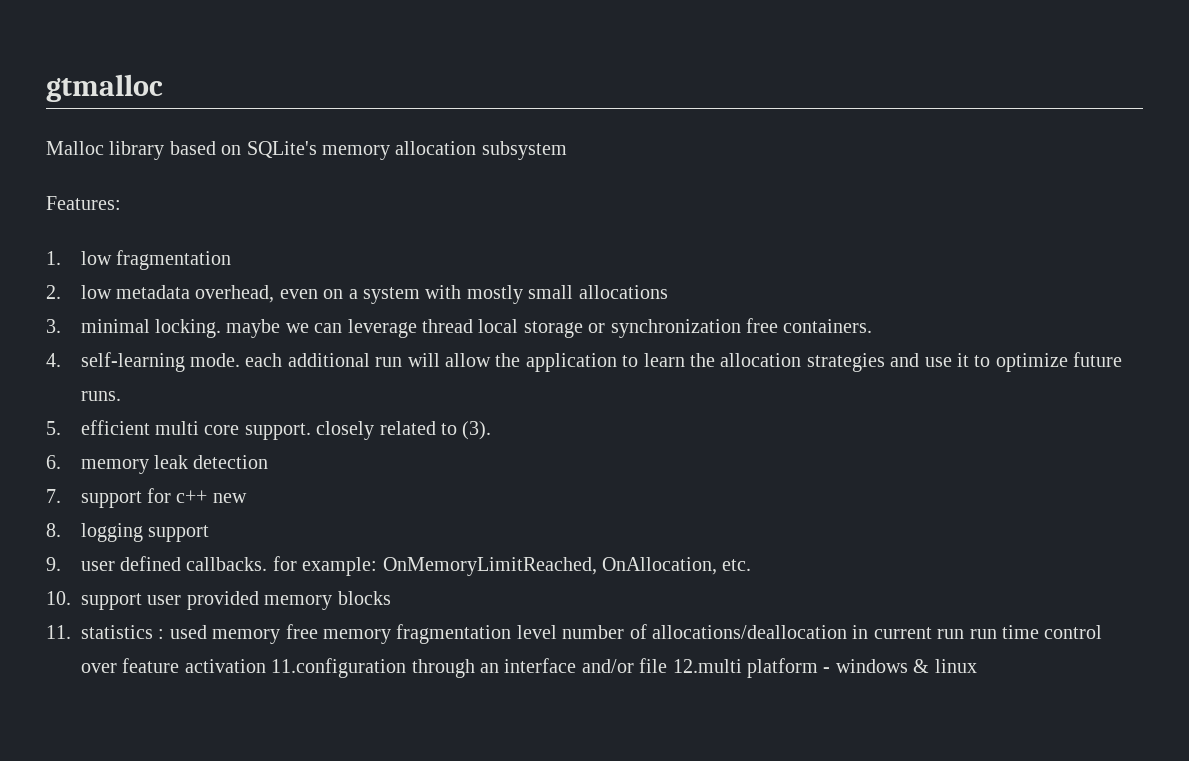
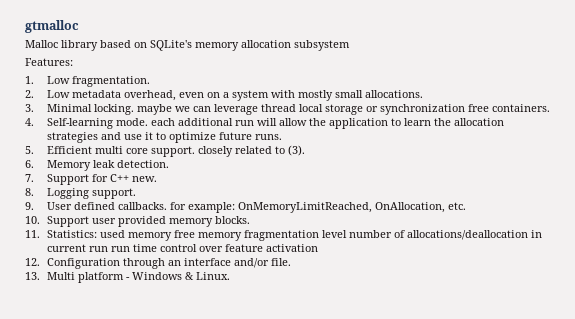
- 1. low fragmentation
+ 1. Low fragmentation.
- 2. low metadata overhead, even on a system with mostly small allocations
+ 2. Low metadata overhead, even on a system with mostly small allocations.
- 3. minimal locking. maybe we can leverage thread local storage or synchronization free containers.
+ 3. Minimal locking. maybe we can leverage thread local storage or synchronization free containers.
- 4. self-learning mode. each additional run will allow the application to learn the allocation strategies and use it to optimize future runs.
+ 4. Self-learning mode. each additional run will allow the application to learn the allocation strategies and use it to optimize future runs.
- 5. efficient multi core support. closely related to (3).
+ 5. Efficient multi core support. closely related to (3).
- 6. memory leak detection
- 7. support for c++ new
+ 6. Memory leak detection.
+ 7. Support for C++ new.
- 8. logging support
+ 8. Logging support.
- 9. user defined callbacks. for example: OnMemoryLimitReached, OnAllocation, etc.
+ 9. User defined callbacks. for example: OnMemoryLimitReached, OnAllocation, etc.
- 10. support user provided memory blocks
+ 10. Support user provided memory blocks.
- 11. statistics : used memory free memory fragmentation level number of allocations/deallocation in current run run time control over feature activation 11.configuration through an interface and/or file 12.multi platform - windows & linux
+ 11. Statistics: used memory free memory fragmentation level number of allocations/deallocation in current run run time control over feature activation
+ 12. Configuration through an interface and/or file.
+ 13. Multi platform - Windows & Linux.

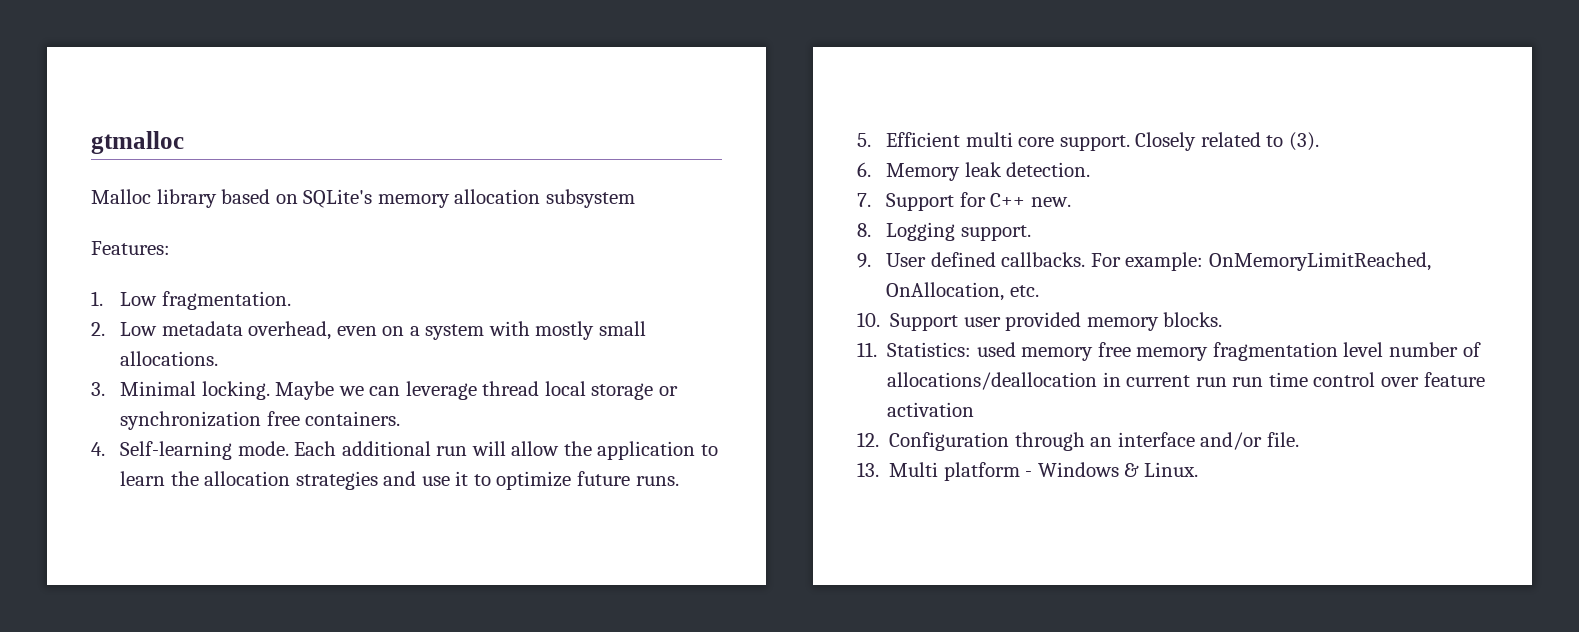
- 3. Minimal locking. maybe we can leverage thread local storage or synchronization free containers.
+ 3. Minimal locking. Maybe we can leverage thread local storage or synchronization free containers.
- 4. Self-learning mode. each additional run will allow the application to learn the allocation strategies and use it to optimize future runs.
+ 4. Self-learning mode. Each additional run will allow the application to learn the allocation strategies and use it to optimize future runs.
- 5. Efficient multi core support. closely related to (3).
+ 5. Efficient multi core support. Closely related to (3).
- 9. User defined callbacks. for example: OnMemoryLimitReached, OnAllocation, etc.
+ 9. User defined callbacks. For example: OnMemoryLimitReached, OnAllocation, etc.

